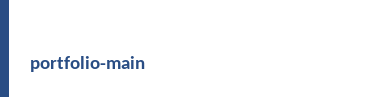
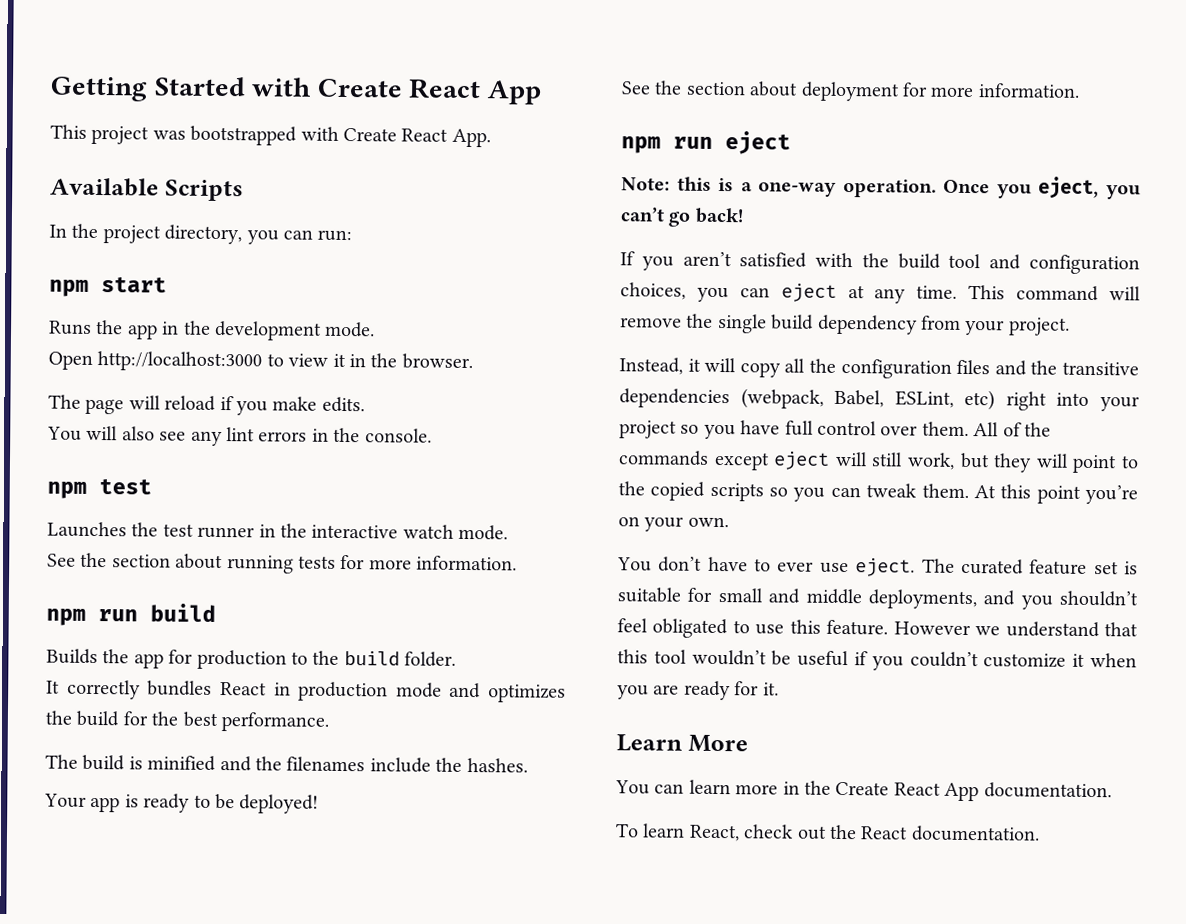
- portfolio-main
+ Getting Started with Create React App
+ This project was bootstrapped with Create React App.
+ Available Scripts
+ In the project directory, you can run:
+ npm start
+ Runs the app in the development mode.
+ Open http://localhost:3000 to view it in the browser.
+ The page will reload if you make edits.
+ You will also see any lint errors in the console.
+ npm test
+ Launches the test runner in the interactive watch mode.
+ See the section about running tests for more information.
+ npm run build
+ Builds the app for production to the build folder.
+ It correctly bundles React in production mode and optimizes the build for the best performance.
+ The build is minified and the filenames include the hashes.
+ Your app is ready to be deployed!
+ See the section about deployment for more information.
+ npm run eject
+ Note: this is a one-way operation. Once you eject, you can’t go back!
+ If you aren’t satisfied with the build tool and configuration choices, you can eject at any time. This command will remove the single build dependency from your project.
+ Instead, it will copy all the configuration files and the transitive dependencies (webpack, Babel, ESLint, etc) right into your project so you have full control over them. All of the commands except eject will still work, but they will point to the copied scripts so you can tweak them. At this point you’re on your own.
+ You don’t have to ever use eject. The curated feature set is suitable for small and middle deployments, and you shouldn’t feel obligated to use this feature. However we understand that this tool wouldn’t be useful if you couldn’t customize it when you are ready for it.
+ Learn More
+ You can learn more in the Create React App documentation.
+ To learn React, check out the React documentation.

